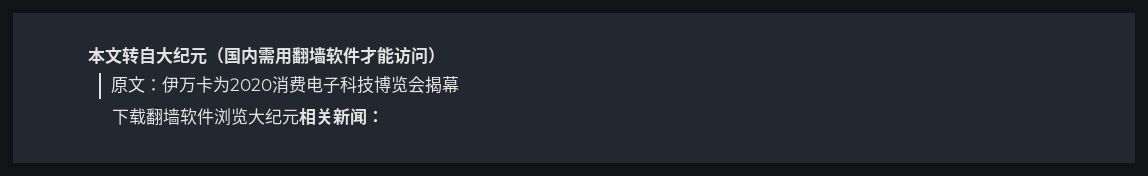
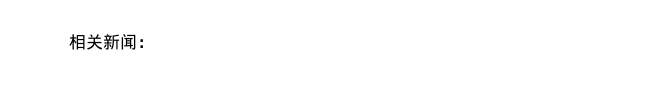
- 本文转自大纪元（国内需用翻墙软件才能访问）
- 原文：伊万卡为2020消费电子科技博览会揭幕
- 下载翻墙软件浏览大纪元相关新闻：
+ 相关新闻：

